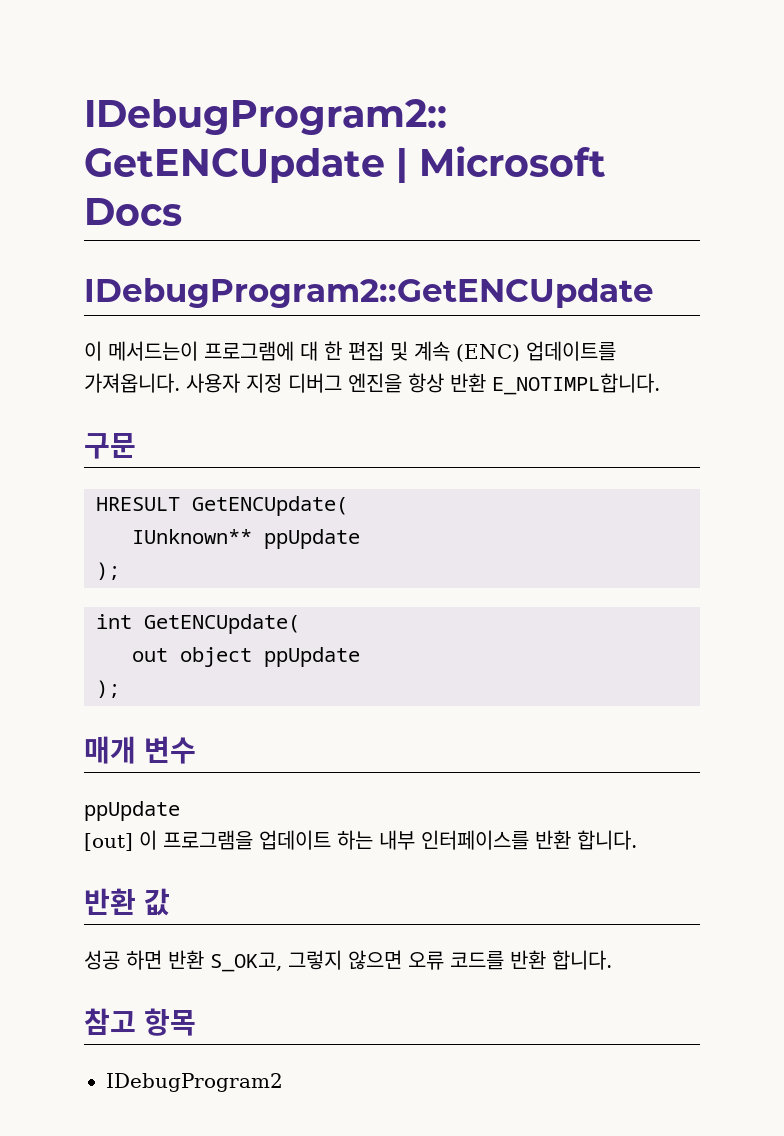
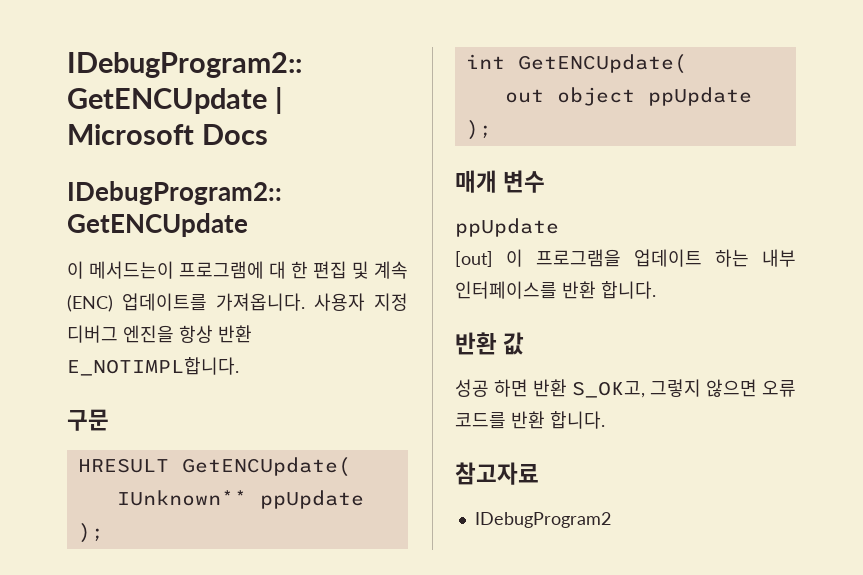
- 참고 항목
+ 참고자료

